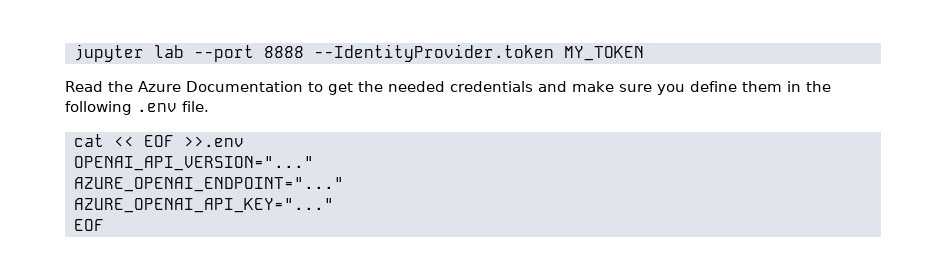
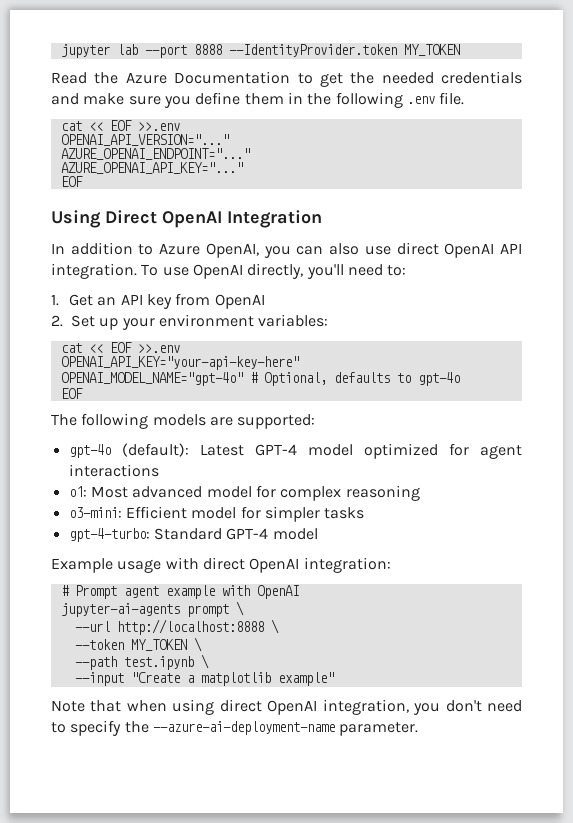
+ Using Direct OpenAI Integration
+ In addition to Azure OpenAI, you can also use direct OpenAI API integration. To use OpenAI directly, you'll need to:
+ 1. Get an API key from OpenAI
+ 2. Set up your environment variables:
+ cat << EOF >>.env
+ OPENAI_API_KEY="your-api-key-here"
+ OPENAI_MODEL_NAME="gpt-4o" # Optional, defaults to gpt-4o
+ EOF
+ The following models are supported:
+ gpt-4o (default): Latest GPT-4 model optimized for agent interactions
+ o1: Most advanced model for complex reasoning
+ o3-mini: Efficient model for simpler tasks
+ gpt-4-turbo: Standard GPT-4 model
+ Example usage with direct OpenAI integration:
+ # Prompt agent example with OpenAI
+ jupyter-ai-agents prompt \
+ --url http://localhost:8888 \
+ --token MY_TOKEN \
+ --path test.ipynb \
+ --input "Create a matplotlib example"
+ Note that when using direct OpenAI integration, you don't need to specify the --azure-ai-deployment-name parameter.

